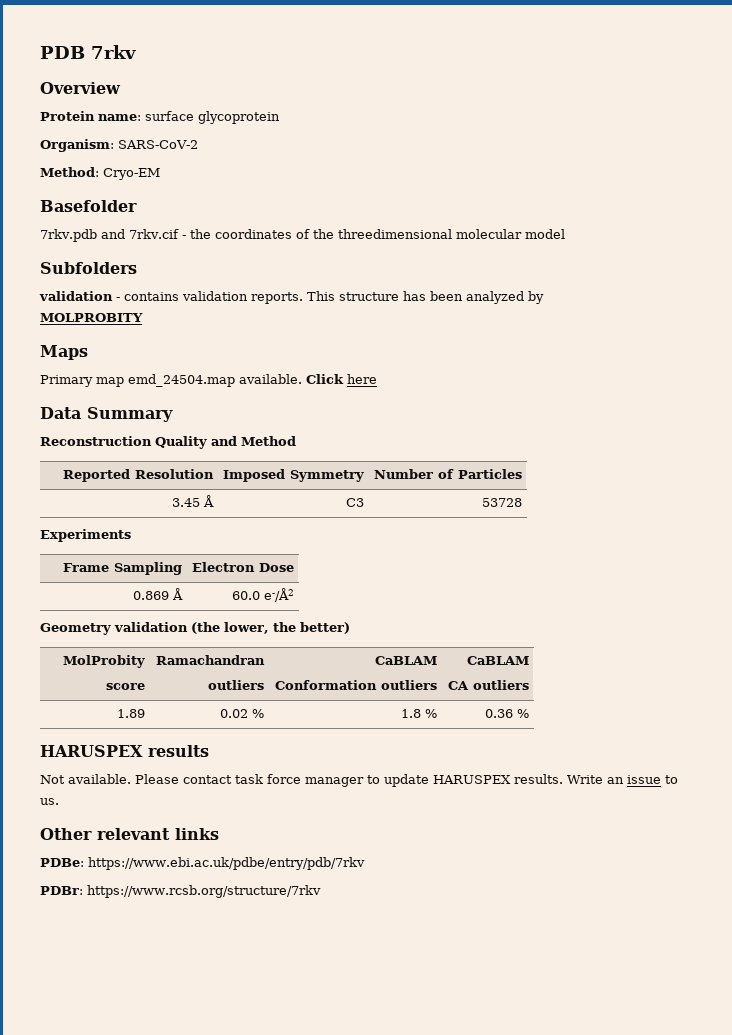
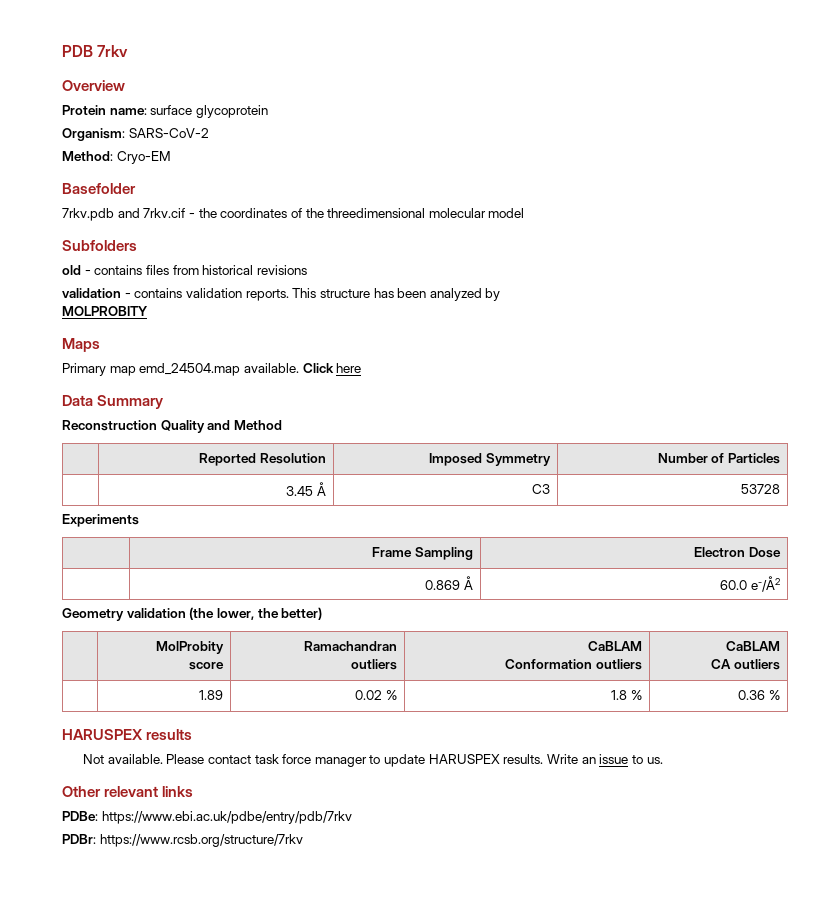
+ old - contains files from historical revisions

